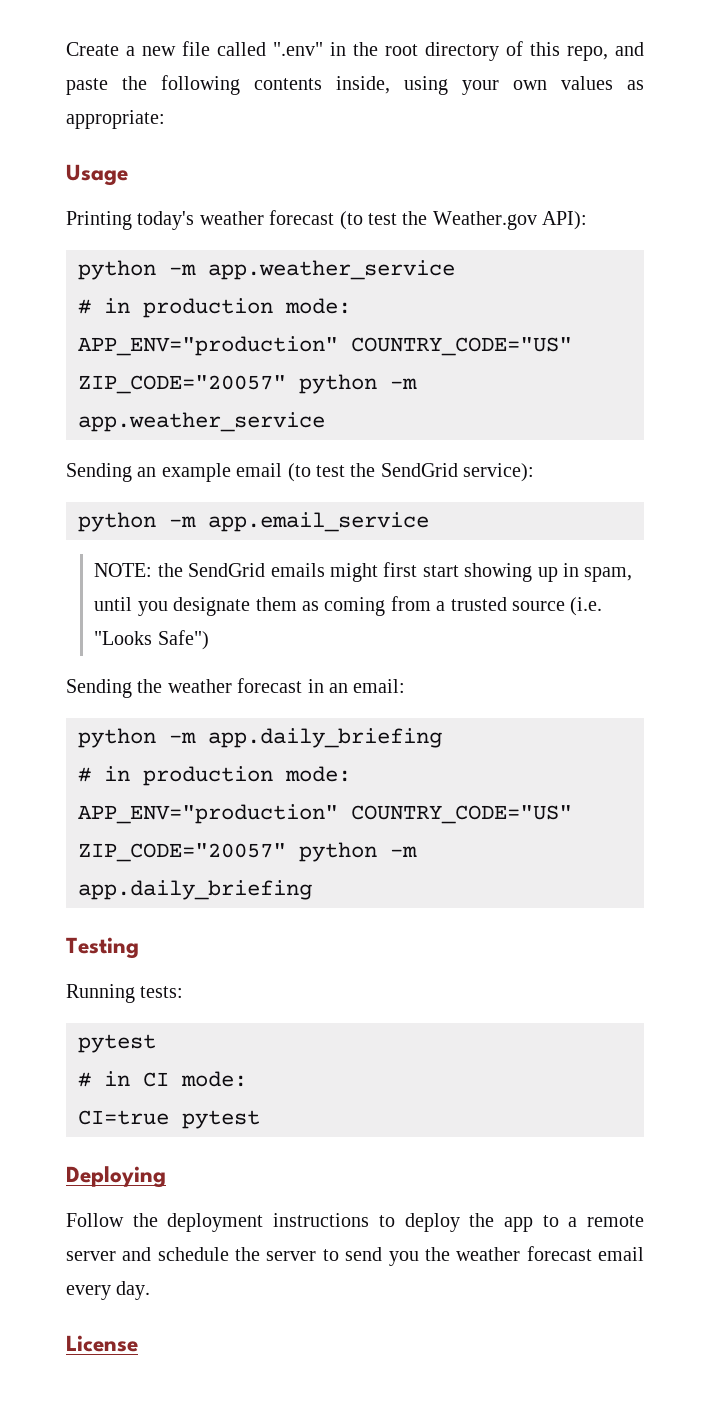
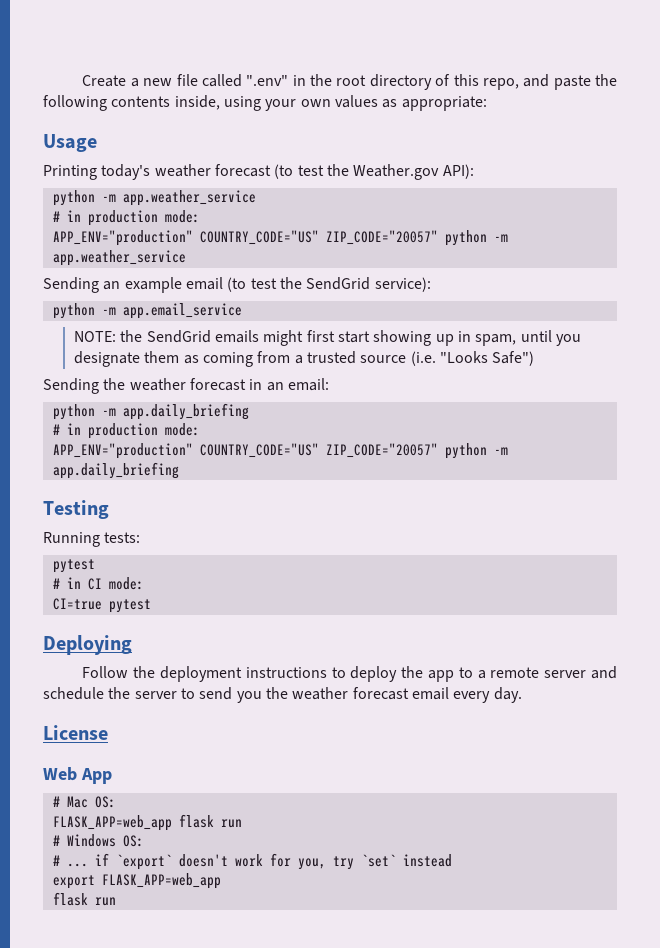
+ Web App
+ # Mac OS:
+ FLASK_APP=web_app flask run
+ # Windows OS:
+ # ... if `export` doesn't work for you, try `set` instead
+ export FLASK_APP=web_app
+ flask run

